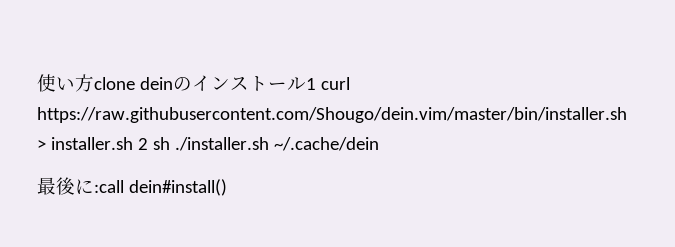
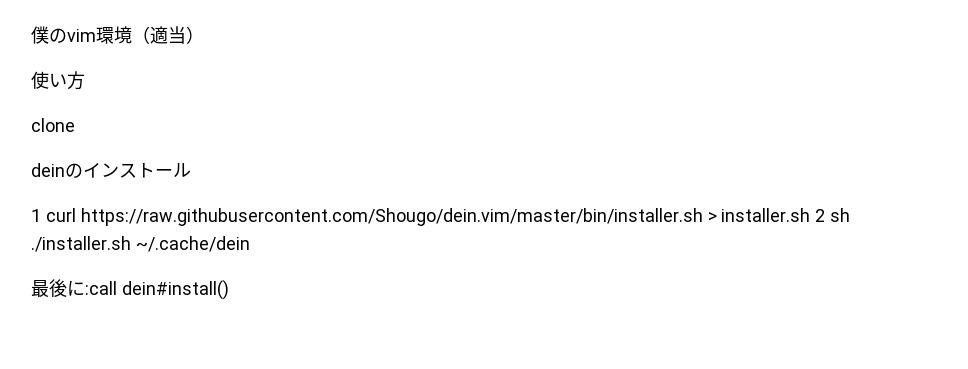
+ 僕のvim環境（適当）
- 使い方clone deinのインストール1 curl https://raw.githubusercontent.com/Shougo/dein.vim/master/bin/installer.sh > installer.sh 2 sh ./installer.sh ~/.cache/dein
+ 使い方
+ clone
+ deinのインストール
+ 1 curl https://raw.githubusercontent.com/Shougo/dein.vim/master/bin/installer.sh > installer.sh 2 sh ./installer.sh ~/.cache/dein

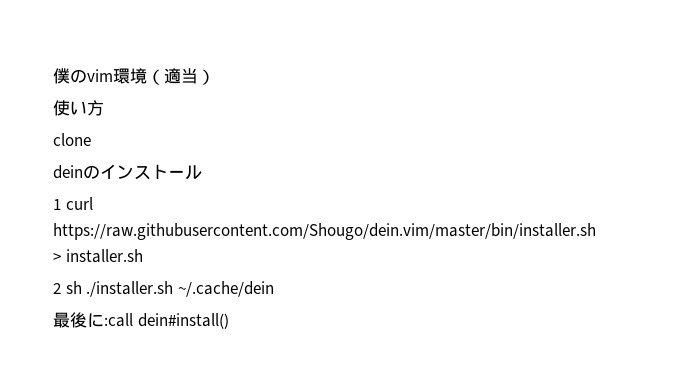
- 1 curl https://raw.githubusercontent.com/Shougo/dein.vim/master/bin/installer.sh > installer.sh 2 sh ./installer.sh ~/.cache/dein
+ 1 curl https://raw.githubusercontent.com/Shougo/dein.vim/master/bin/installer.sh > installer.sh
+ 2 sh ./installer.sh ~/.cache/dein

